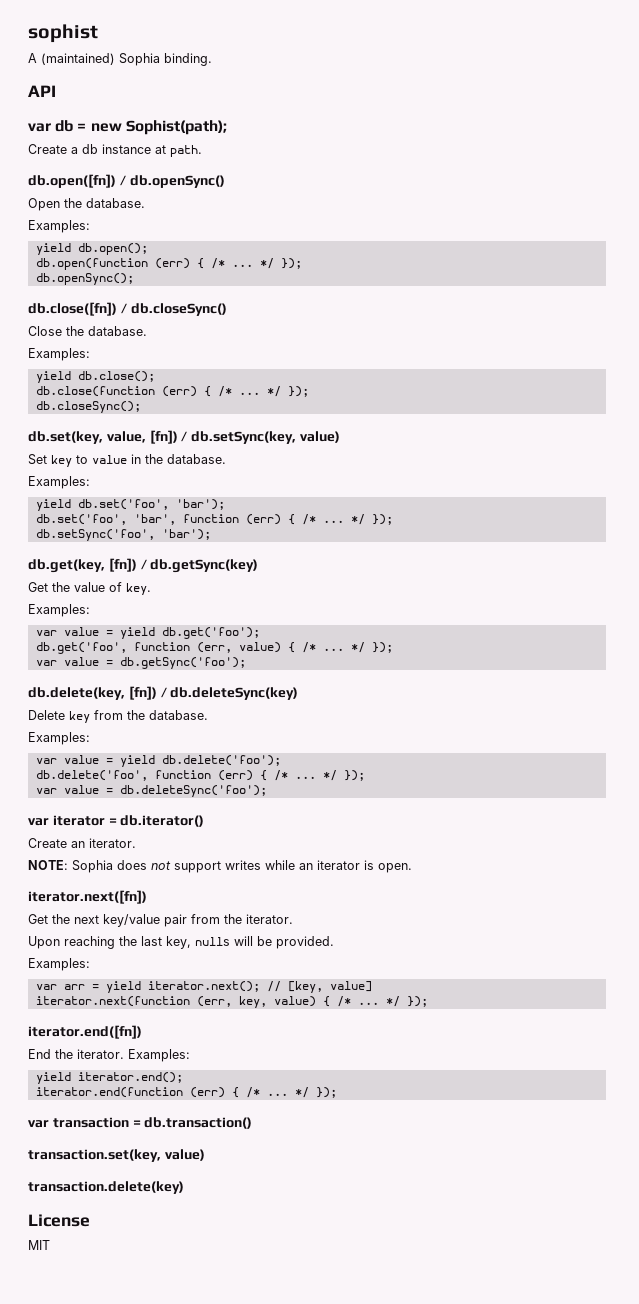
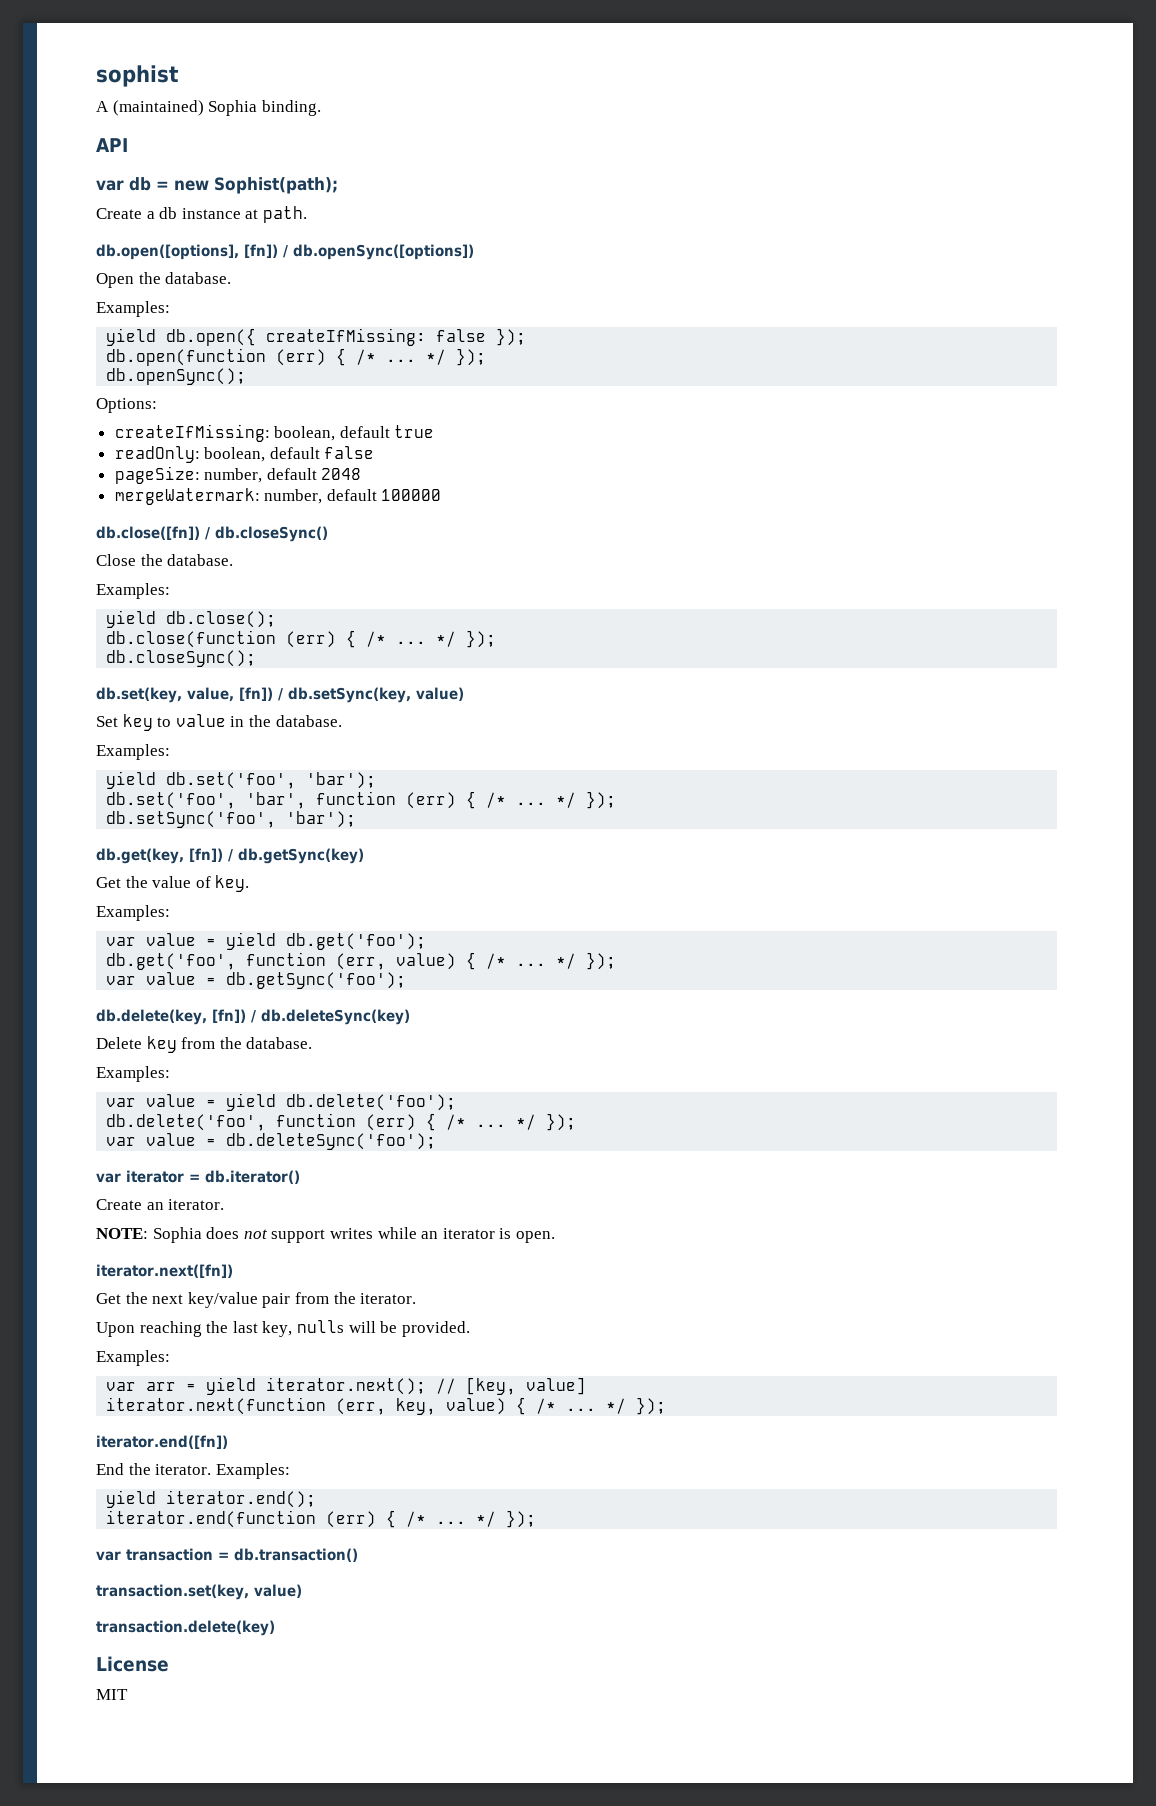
- db.open([fn]) / db.openSync()
+ db.open([options], [fn]) / db.openSync([options])
- yield db.open();
+ yield db.open({ createIfMissing: false });
+ Options:
+ createIfMissing: boolean, default true
+ readOnly: boolean, default false
+ pageSize: number, default 2048
+ mergeWatermark: number, default 100000

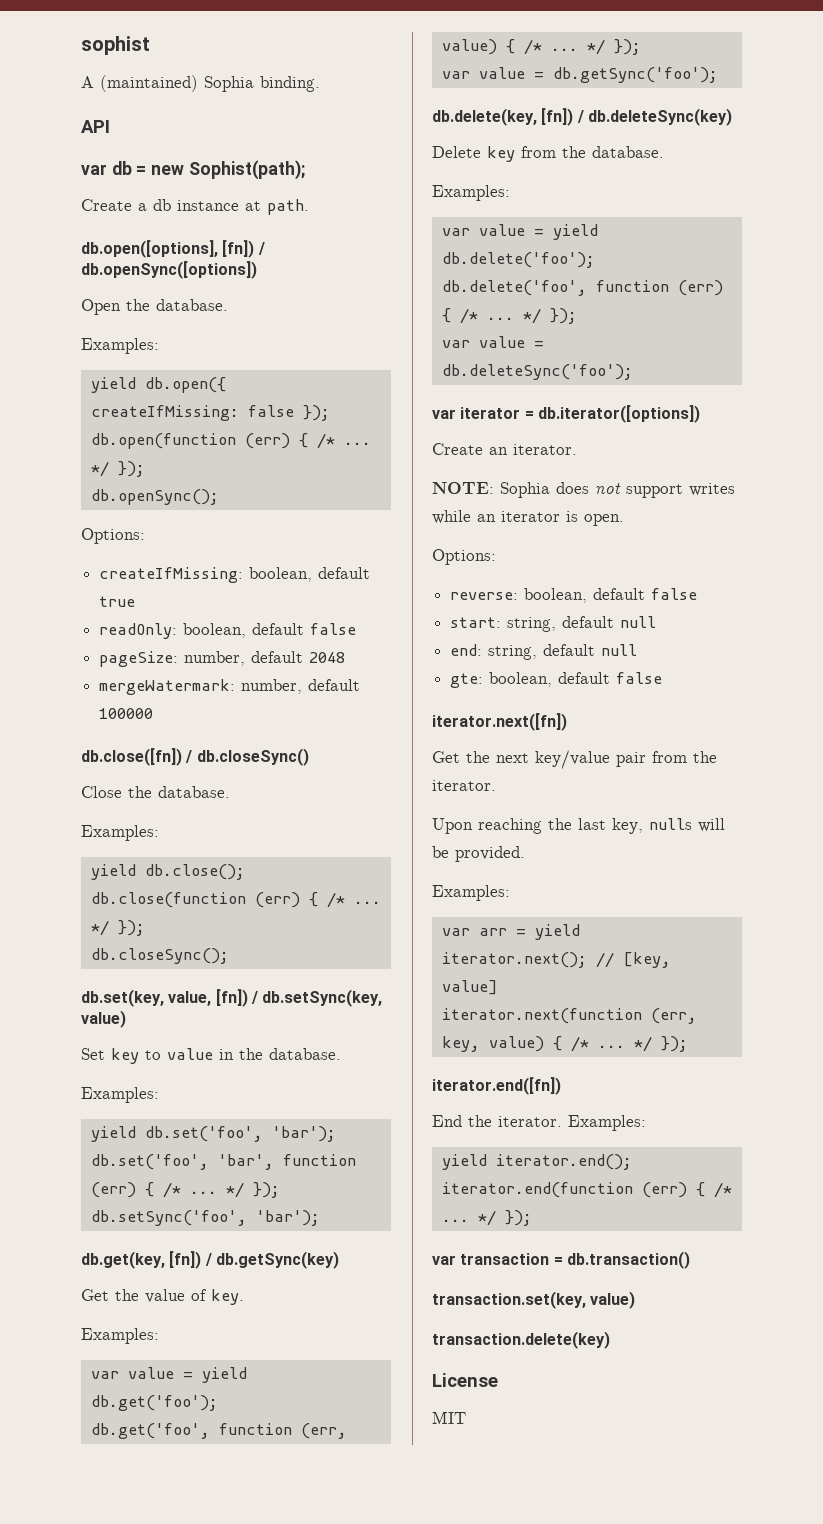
- var iterator = db.iterator()
+ var iterator = db.iterator([options])
  NOTE: Sophia does not support writes while an iterator is open.
+ Options:
+ reverse: boolean, default false
+ start: string, default null
+ end: string, default null
+ gte: boolean, default false

